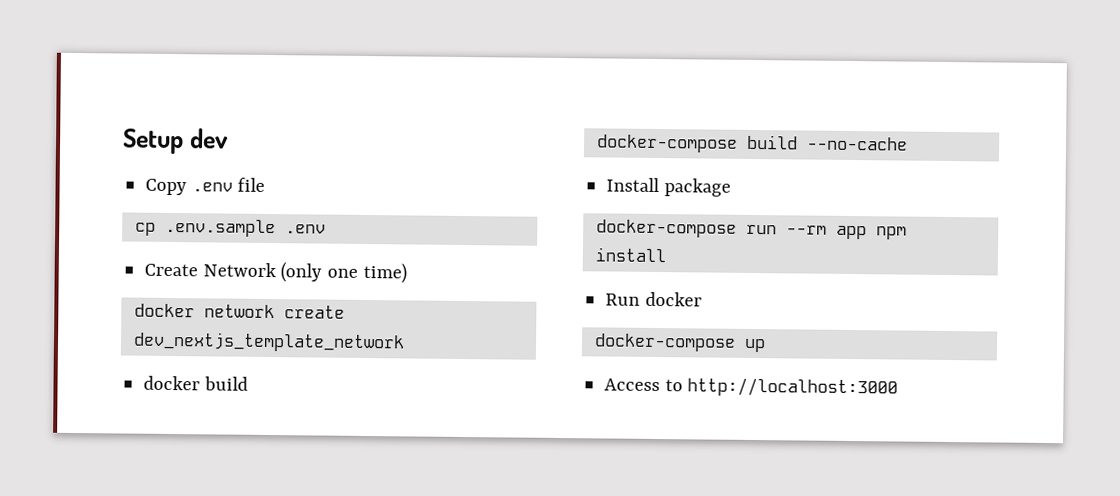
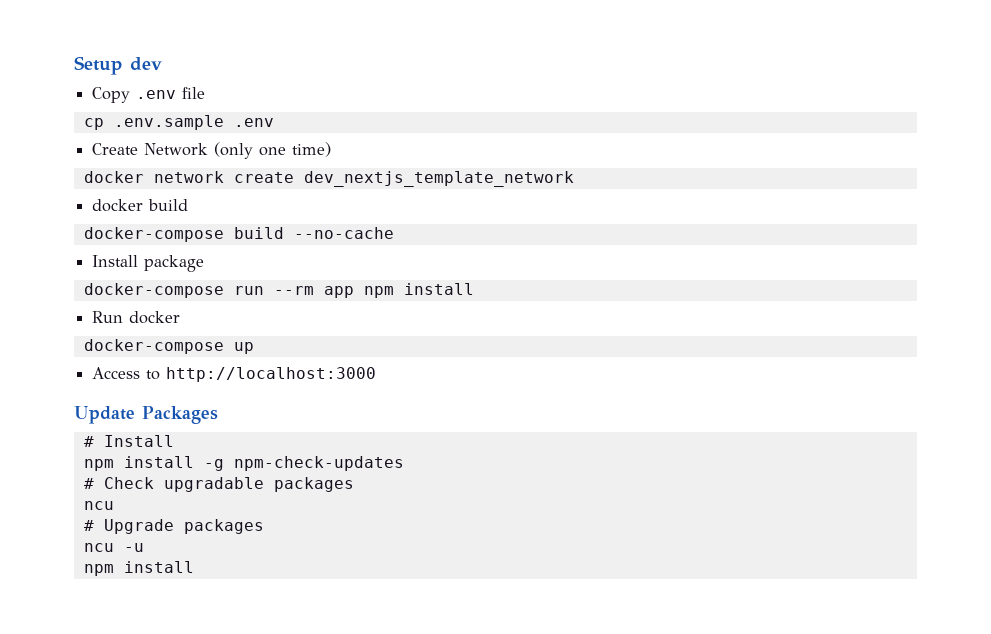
+ Update Packages
+ # Install
+ npm install -g npm-check-updates
+ # Check upgradable packages
+ ncu
+ # Upgrade packages
+ ncu -u
+ npm install

